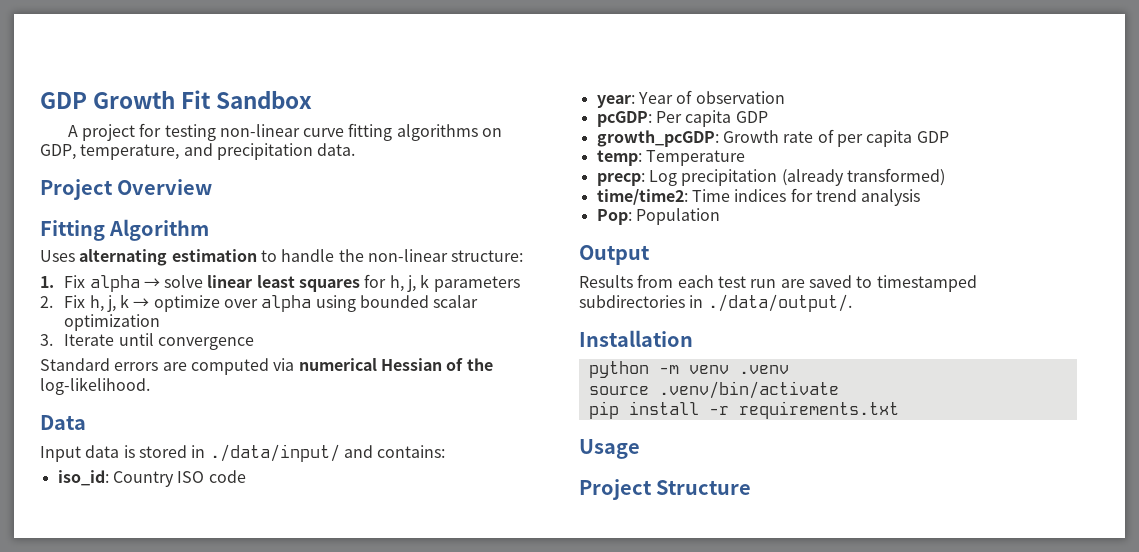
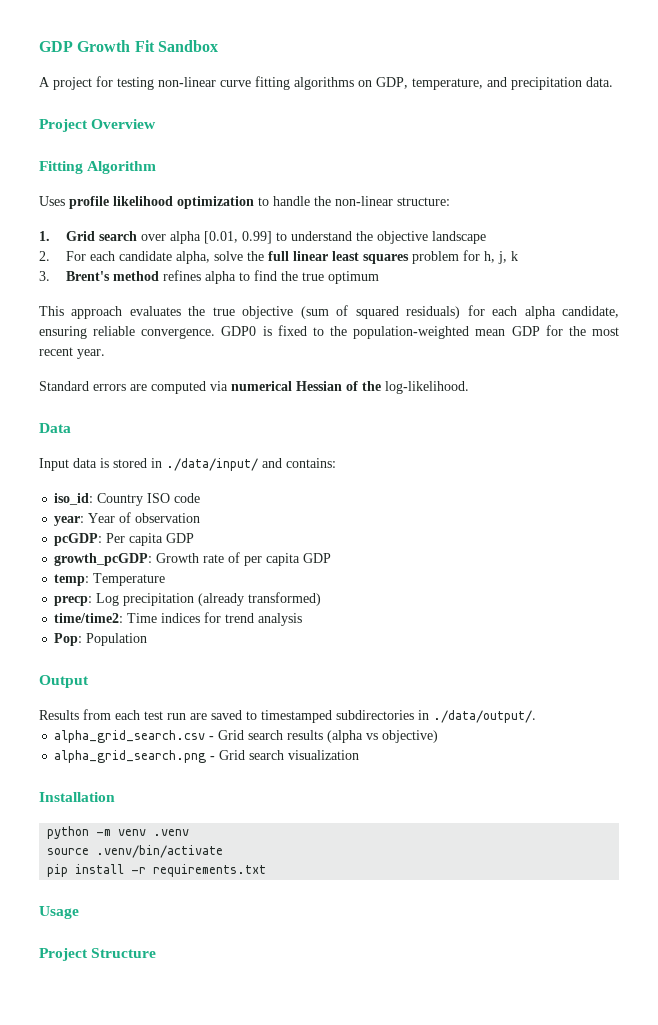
- Uses alternating estimation to handle the non-linear structure:
+ Uses profile likelihood optimization to handle the non-linear structure:
- 1. Fix alpha → solve linear least squares for h, j, k parameters
- 2. Fix h, j, k → optimize over alpha using bounded scalar optimization
- 3. Iterate until convergence
+ 1. Grid search over alpha [0.01, 0.99] to understand the objective landscape
+ 2. For each candidate alpha, solve the full linear least squares problem for h, j, k
+ 3. Brent's method refines alpha to find the true optimum
+ This approach evaluates the true objective (sum of squared residuals) for each alpha candidate, ensuring reliable convergence. GDP0 is fixed to the population-weighted mean GDP for the most recent year.
+ alpha_grid_search.csv - Grid search results (alpha vs objective)
+ alpha_grid_search.png - Grid search visualization

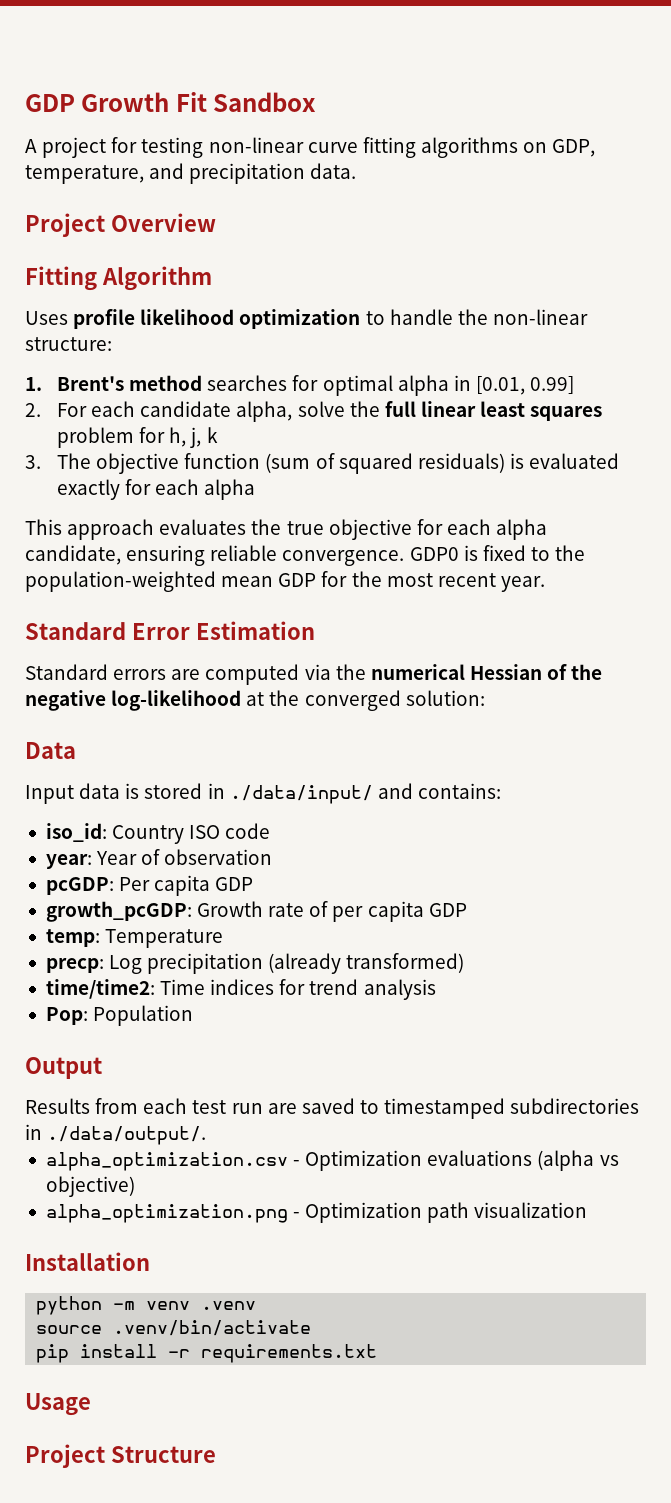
- 1. Grid search over alpha [0.01, 0.99] to understand the objective landscape
+ 1. Brent's method searches for optimal alpha in [0.01, 0.99]
- 3. Brent's method refines alpha to find the true optimum
+ 3. The objective function (sum of squared residuals) is evaluated exactly for each alpha
- This approach evaluates the true objective (sum of squared residuals) for each alpha candidate, ensuring reliable convergence.
+ This approach evaluates the true objective for each alpha candidate, ensuring reliable convergence.
+ Standard Error Estimation
- Standard errors are computed via numerical Hessian of the log-likelihood.
+ Standard errors are computed via the numerical Hessian of the negative log-likelihood at the converged solution:
- alpha_grid_search.csv - Grid search results (alpha vs objective)
+ alpha_optimization.csv - Optimization evaluations (alpha vs objective)
- alpha_grid_search.png - Grid search visualization
+ alpha_optimization.png - Optimization path visualization

